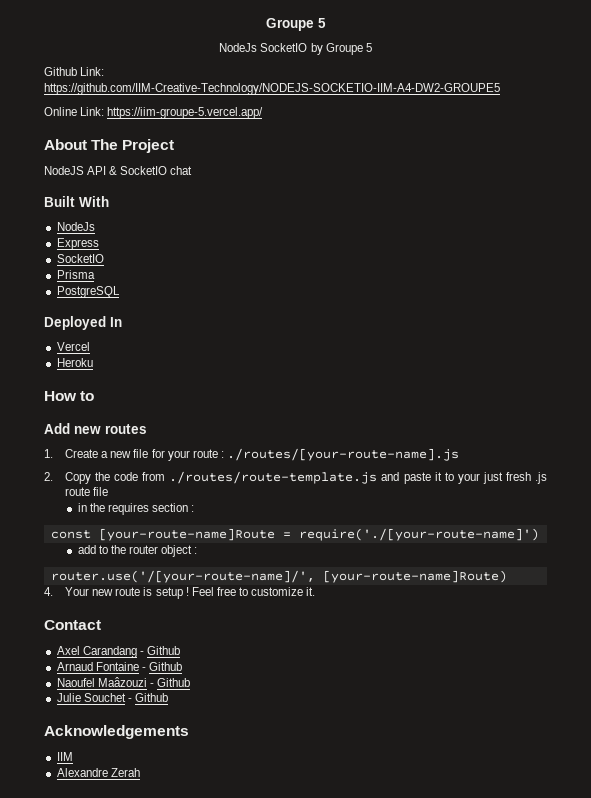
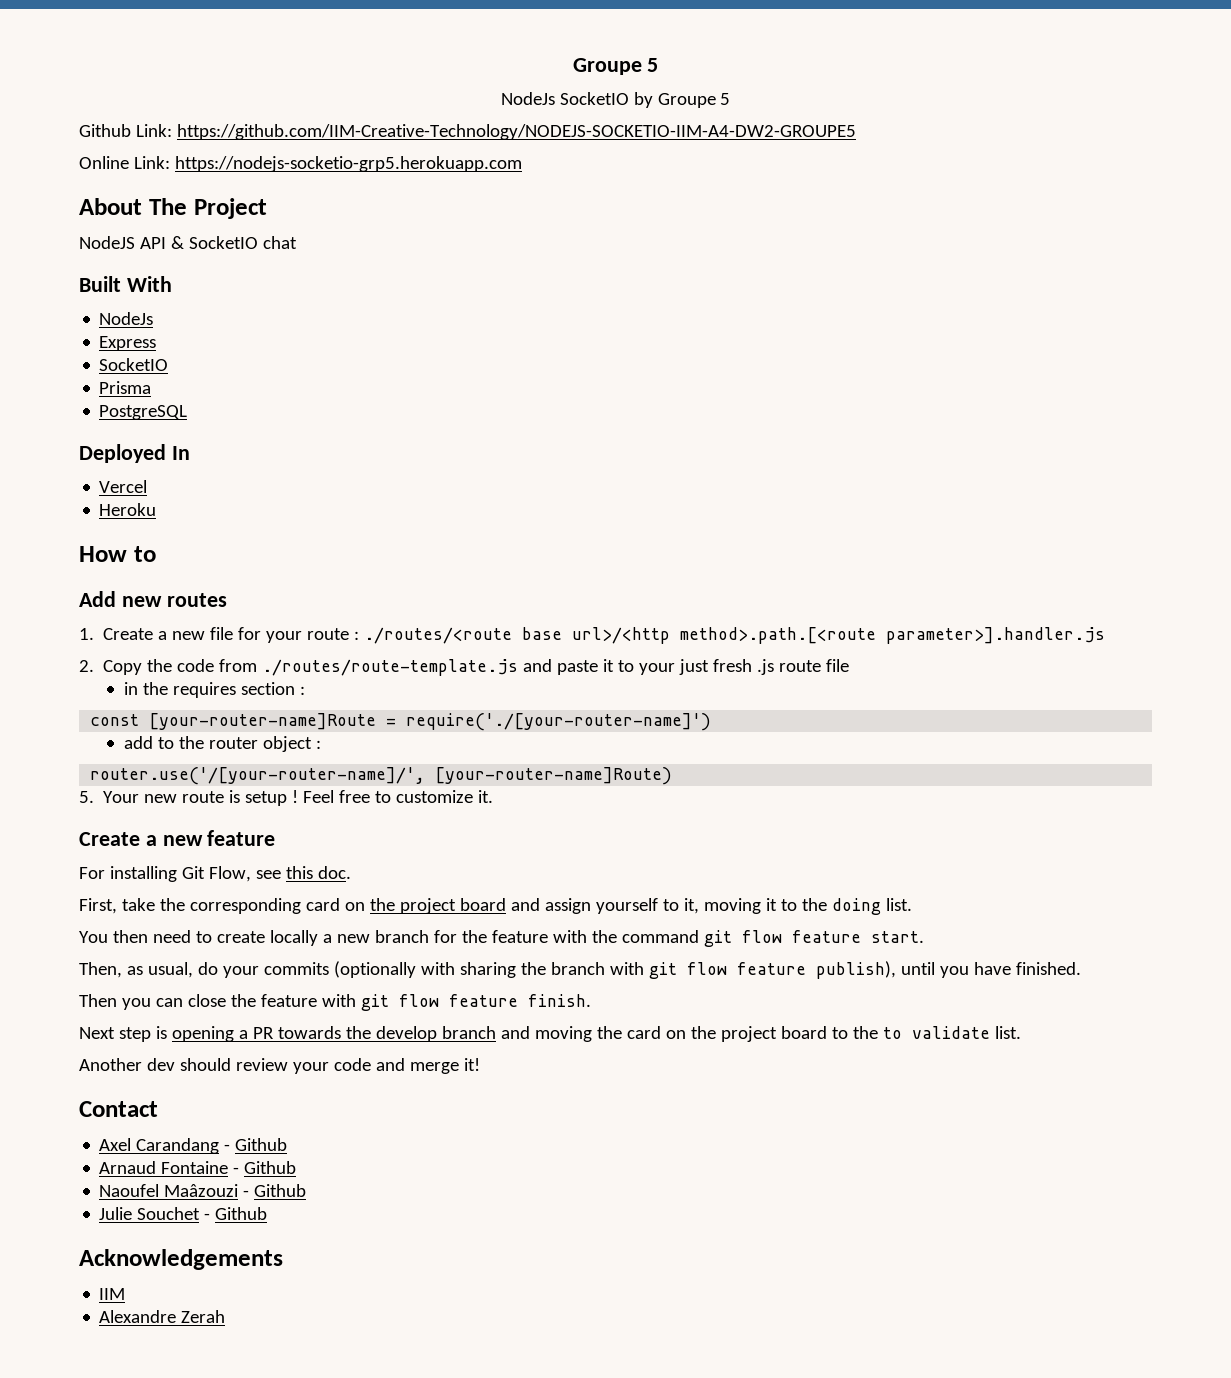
- Online Link: https://iim-groupe-5.vercel.app/
+ Online Link: https://nodejs-socketio-grp5.herokuapp.com
- 1. Create a new file for your route : ./routes/[your-route-name].js
+ 1. Create a new file for your route : ./routes/<route base url>/<http method>.path.[<route parameter>].handler.js
- const [your-route-name]Route = require('./[your-route-name]')
+ const [your-router-name]Route = require('./[your-router-name]')
- router.use('/[your-route-name]/', [your-route-name]Route)
- 4. Your new route is setup !
+ router.use('/[your-router-name]/', [your-router-name]Route)
+ 5. Your new route is setup !
+ Create a new feature
+ For installing Git Flow, see this doc.
+ First, take the corresponding card on the project board and assign yourself to it, moving it to the doing list.
+ You then need to create locally a new branch for the feature with the command git flow feature start.
+ Then, as usual, do your commits (optionally with sharing the branch with git flow feature publish), until you have finished.
+ Then you can close the feature with git flow feature finish.
+ Next step is opening a PR towards the develop branch and moving the card on the project board to the to validate list.
+ Another dev should review your code and merge it!

